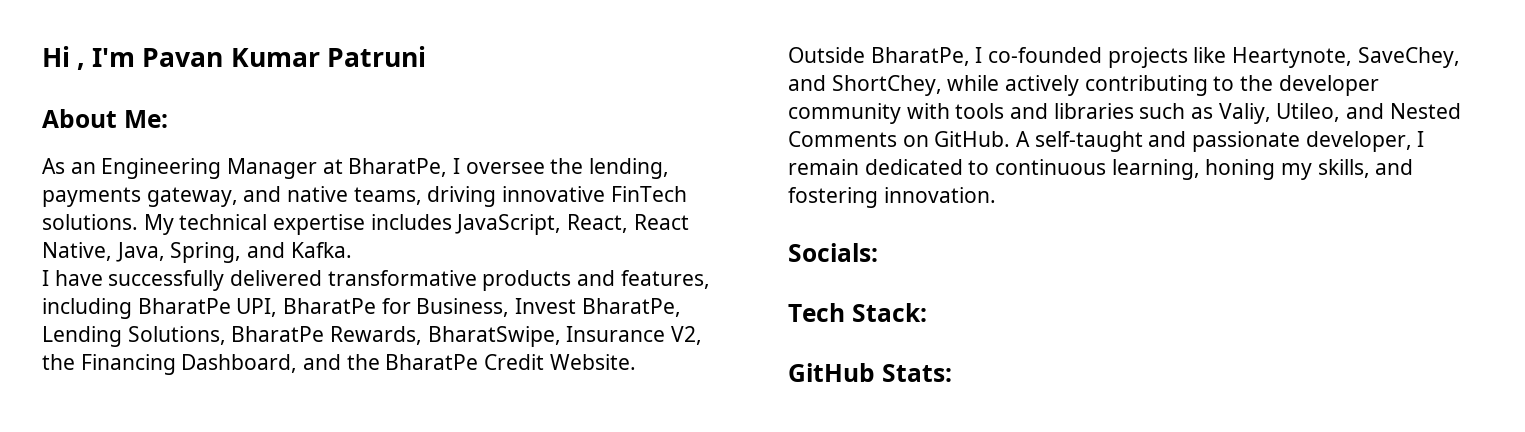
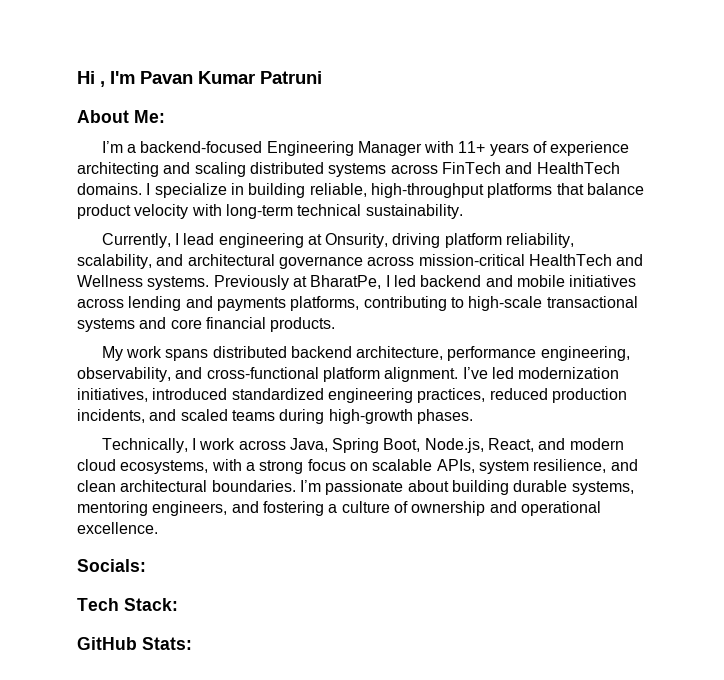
- As an Engineering Manager at BharatPe, I oversee the lending, payments gateway, and native teams, driving innovative FinTech solutions. My technical expertise includes JavaScript, React, React Native, Java, Spring, and Kafka.
- I have successfully delivered transformative products and features, including BharatPe UPI, BharatPe for Business, Invest BharatPe, Lending Solutions, BharatPe Rewards, BharatSwipe, Insurance V2, the Financing Dashboard, and the BharatPe Credit Website.
- Outside BharatPe, I co-founded projects like Heartynote, SaveChey, and ShortChey, while actively contributing to the developer community with tools and libraries such as Valiy, Utileo, and Nested Comments on GitHub. A self-taught and passionate developer, I remain dedicated to continuous learning, honing my skills, and fostering innovation.
+ I’m a backend-focused Engineering Manager with 11+ years of experience architecting and scaling distributed systems across FinTech and HealthTech domains. I specialize in building reliable, high-throughput platforms that balance product velocity with long-term technical sustainability.
+ Currently, I lead engineering at Onsurity, driving platform reliability, scalability, and architectural governance across mission-critical HealthTech and Wellness systems. Previously at BharatPe, I led backend and mobile initiatives across lending and payments platforms, contributing to high-scale transactional systems and core financial products.
+ My work spans distributed backend architecture, performance engineering, observability, and cross-functional platform alignment. I’ve led modernization initiatives, introduced standardized engineering practices, reduced production incidents, and scaled teams during high-growth phases.
+ Technically, I work across Java, Spring Boot, Node.js, React, and modern cloud ecosystems, with a strong focus on scalable APIs, system resilience, and clean architectural boundaries. I’m passionate about building durable systems, mentoring engineers, and fostering a culture of ownership and operational excellence.

